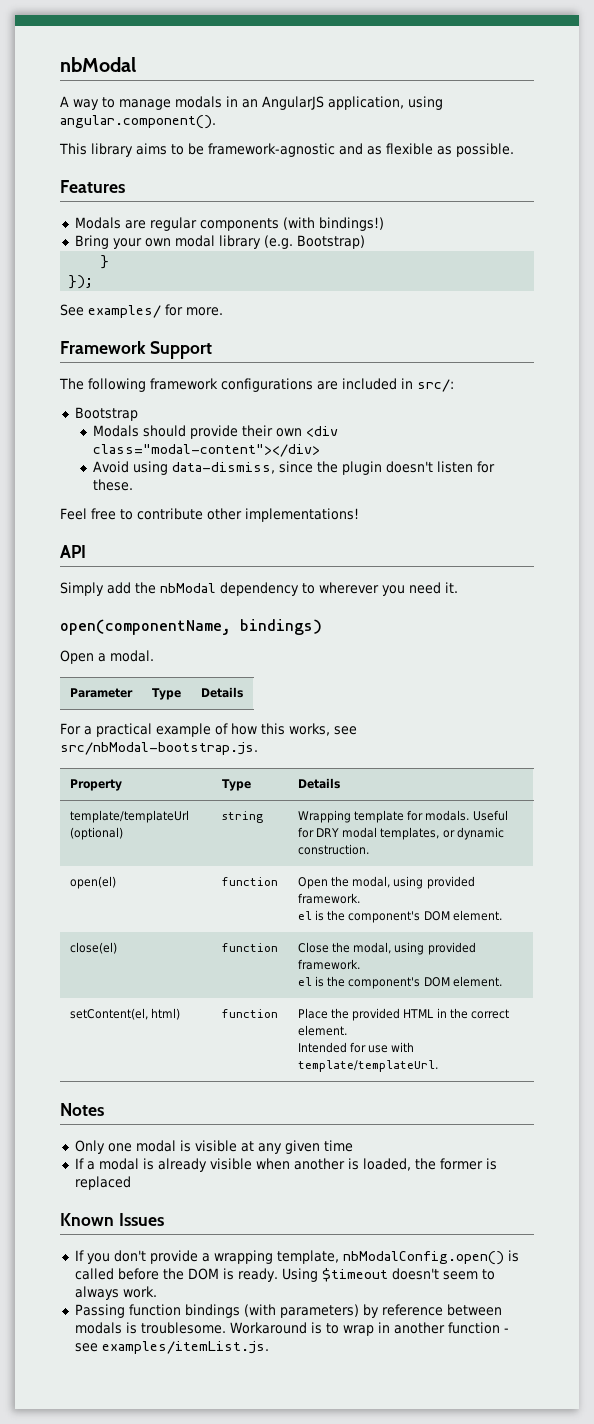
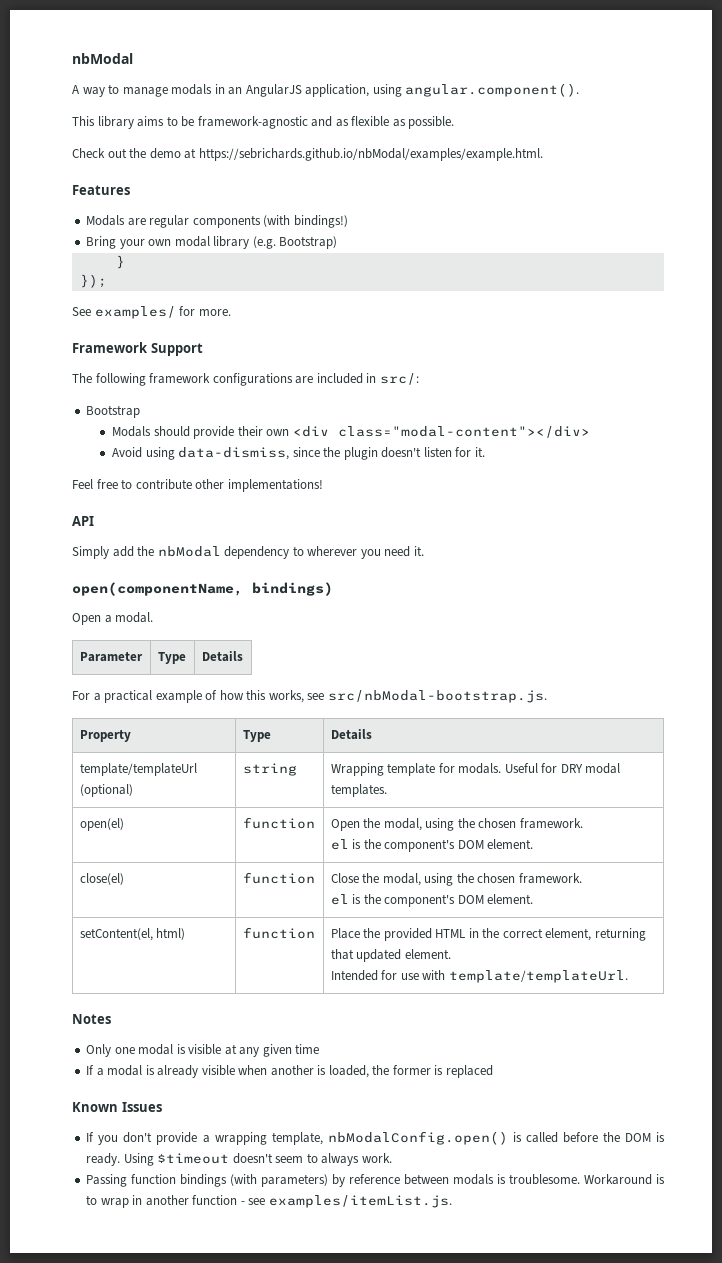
+ Check out the demo at https://sebrichards.github.io/nbModal/examples/example.html.
- Avoid using data-dismiss, since the plugin doesn't listen for these.
+ Avoid using data-dismiss, since the plugin doesn't listen for it.
- template/templateUrl (optional) | string | Wrapping template for modals. Useful for DRY modal templates, or dynamic construction.
+ template/templateUrl (optional) | string | Wrapping template for modals. Useful for DRY modal templates.
- open(el) | function | Open the modal, using provided framework.
+ open(el) | function | Open the modal, using the chosen framework.
- close(el) | function | Close the modal, using provided framework.
+ close(el) | function | Close the modal, using the chosen framework.
- setContent(el, html) | function | Place the provided HTML in the correct element.
+ setContent(el, html) | function | Place the provided HTML in the correct element, returning that updated element.

